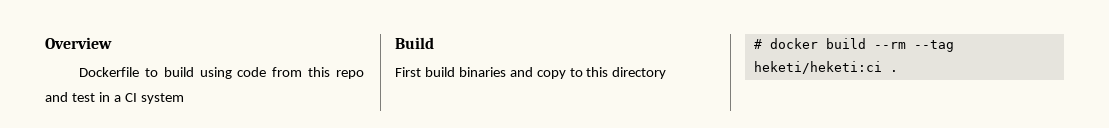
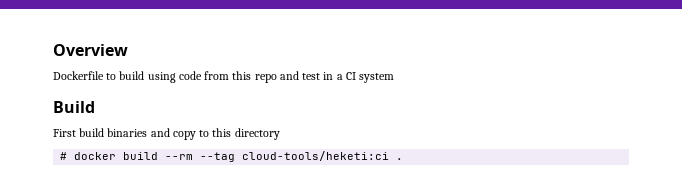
- # docker build --rm --tag heketi/heketi:ci .
+ # docker build --rm --tag cloud-tools/heketi:ci .

